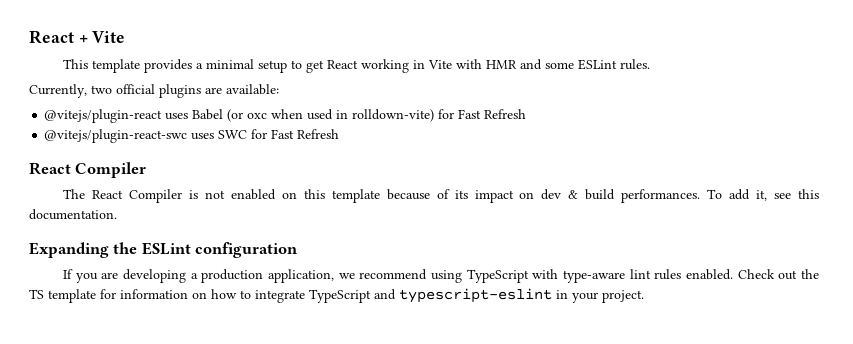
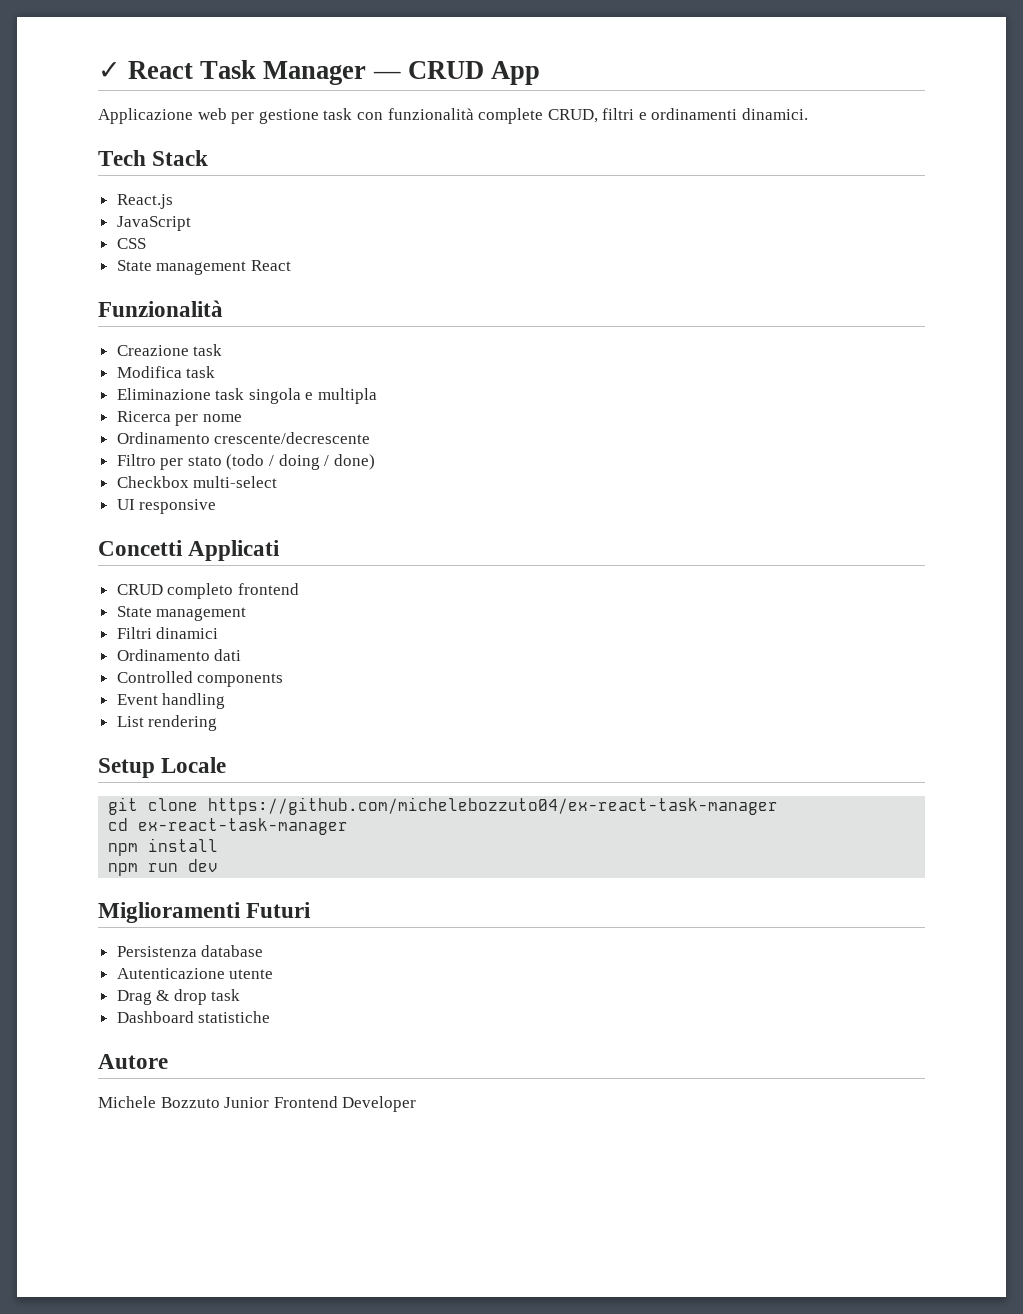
- React + Vite
- This template provides a minimal setup to get React working in Vite with HMR and some ESLint rules.
- Currently, two official plugins are available:
- @vitejs/plugin-react uses Babel (or oxc when used in rolldown-vite) for Fast Refresh
- @vitejs/plugin-react-swc uses SWC for Fast Refresh
- React Compiler
- The React Compiler is not enabled on this template because of its impact on dev & build performances. To add it, see this documentation.
- Expanding the ESLint configuration
- If you are developing a production application, we recommend using TypeScript with type-aware lint rules enabled. Check out the TS template for information on how to integrate TypeScript and typescript-eslint in your project.
+ ✓ React Task Manager — CRUD App
+ Applicazione web per gestione task con funzionalità complete CRUD, filtri e ordinamenti dinamici.
+ Tech Stack
+ React.js
+ JavaScript
+ CSS
+ State management React
+ Funzionalità
+ Creazione task
+ Modifica task
+ Eliminazione task singola e multipla
+ Ricerca per nome
+ Ordinamento crescente/decrescente
+ Filtro per stato (todo / doing / done)
+ Checkbox multi-select
+ UI responsive
+ Concetti Applicati
+ CRUD completo frontend
+ State management
+ Filtri dinamici
+ Ordinamento dati
+ Controlled components
+ Event handling
+ List rendering
+ Setup Locale
+ git clone https://github.com/michelebozzuto04/ex-react-task-manager
+ cd ex-react-task-manager
+ npm install
+ npm run dev
+ Miglioramenti Futuri
+ Persistenza database
+ Autenticazione utente
+ Drag & drop task
+ Dashboard statistiche
+ Autore
+ Michele Bozzuto Junior Frontend Developer

